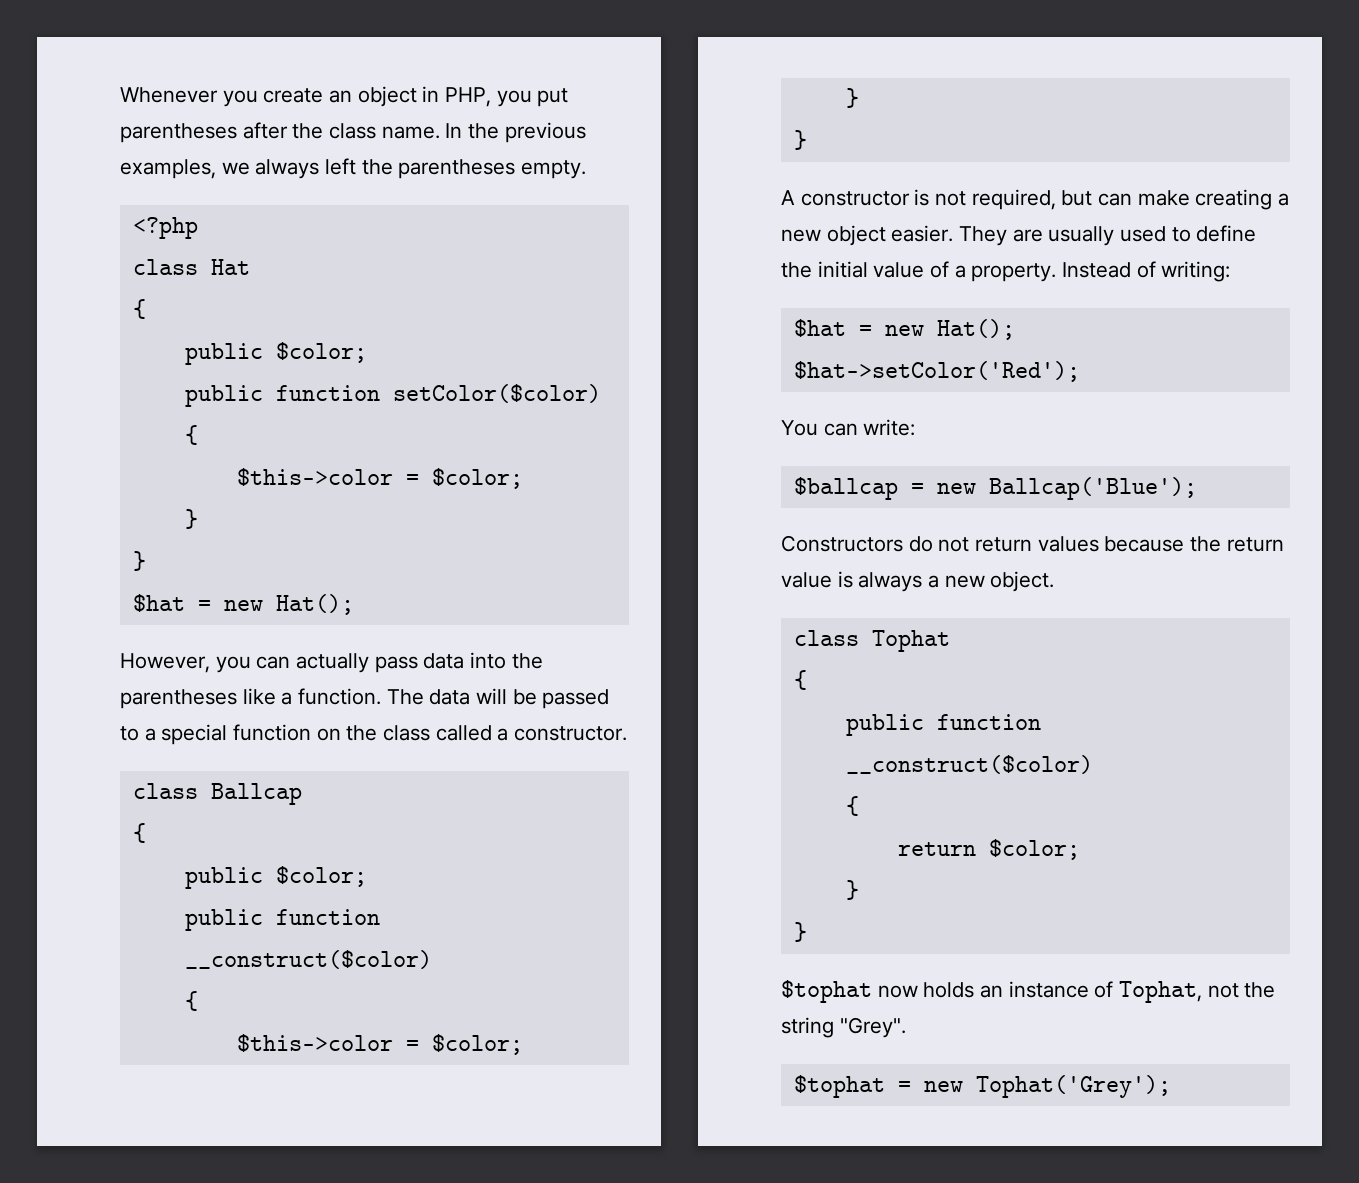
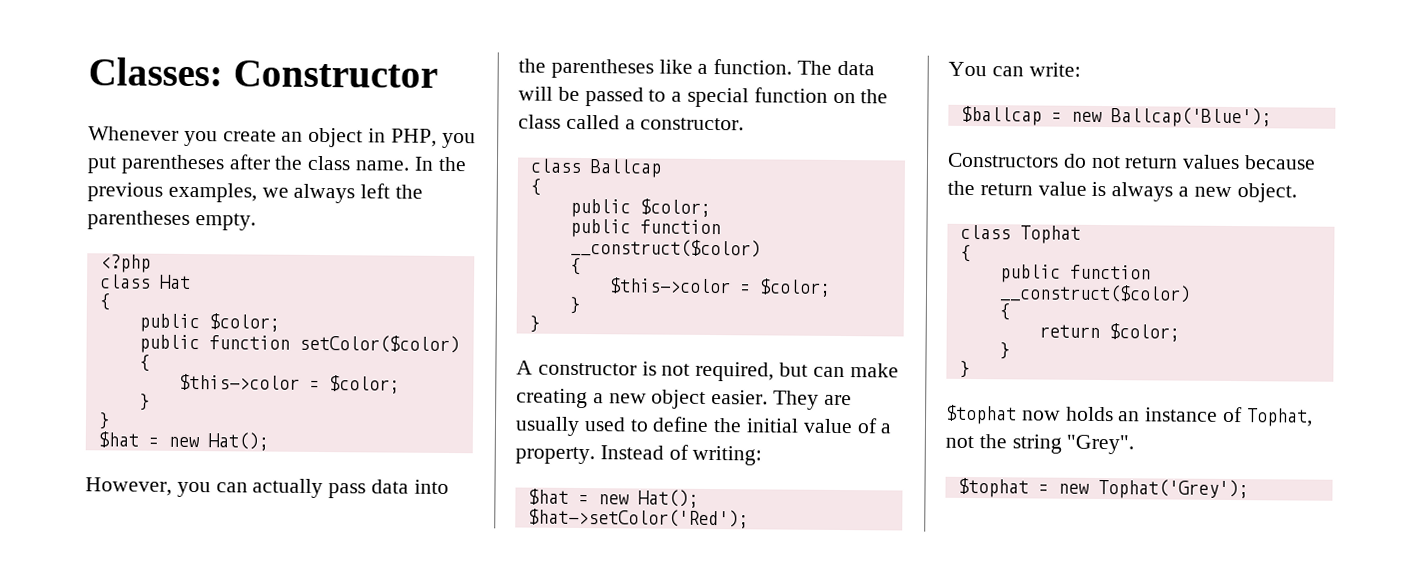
+ Classes: Constructor

